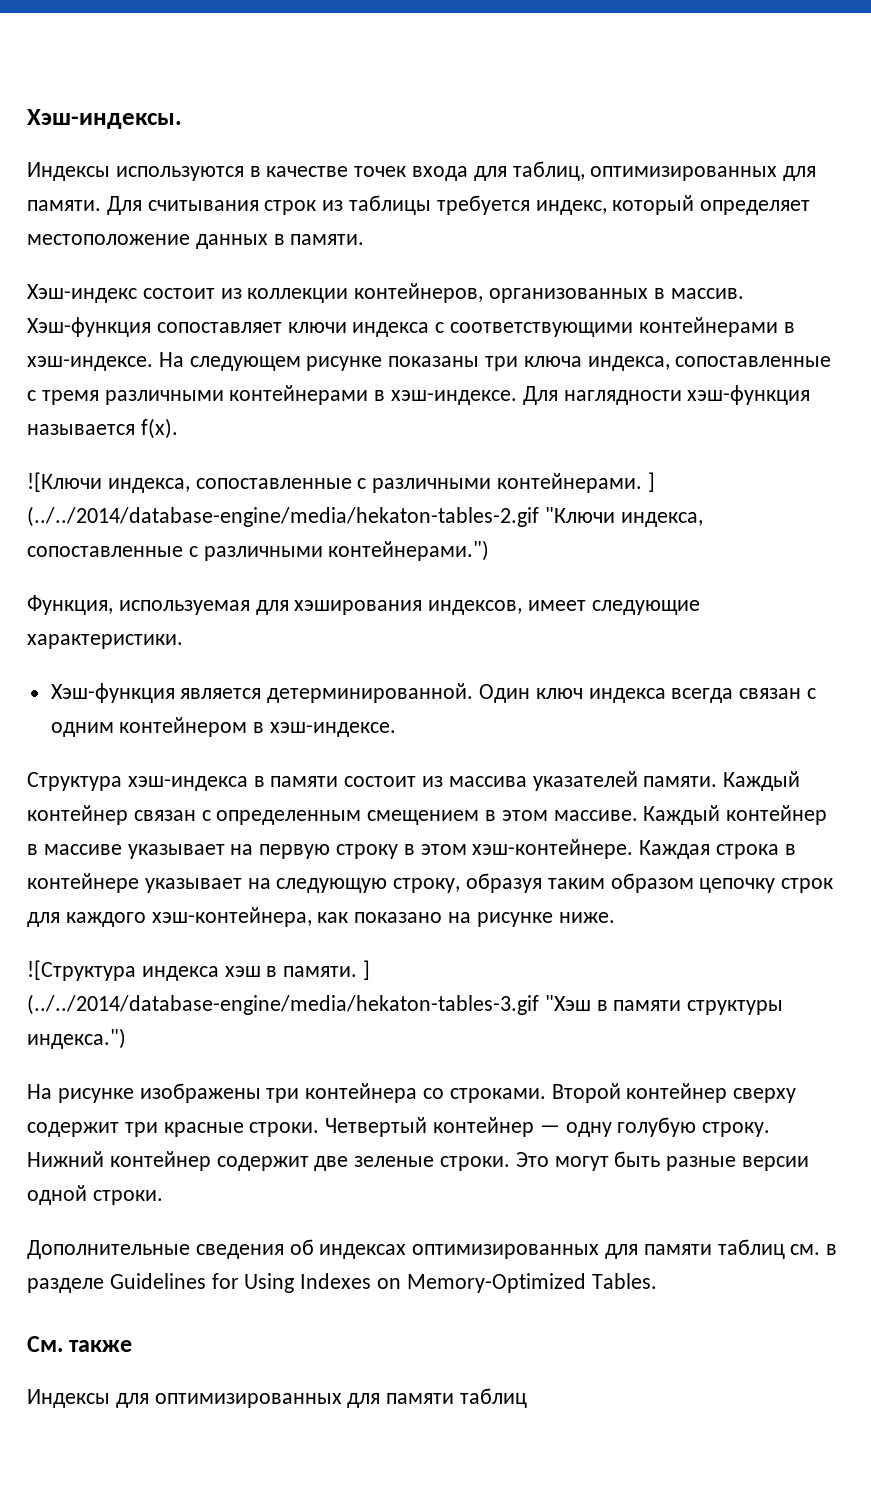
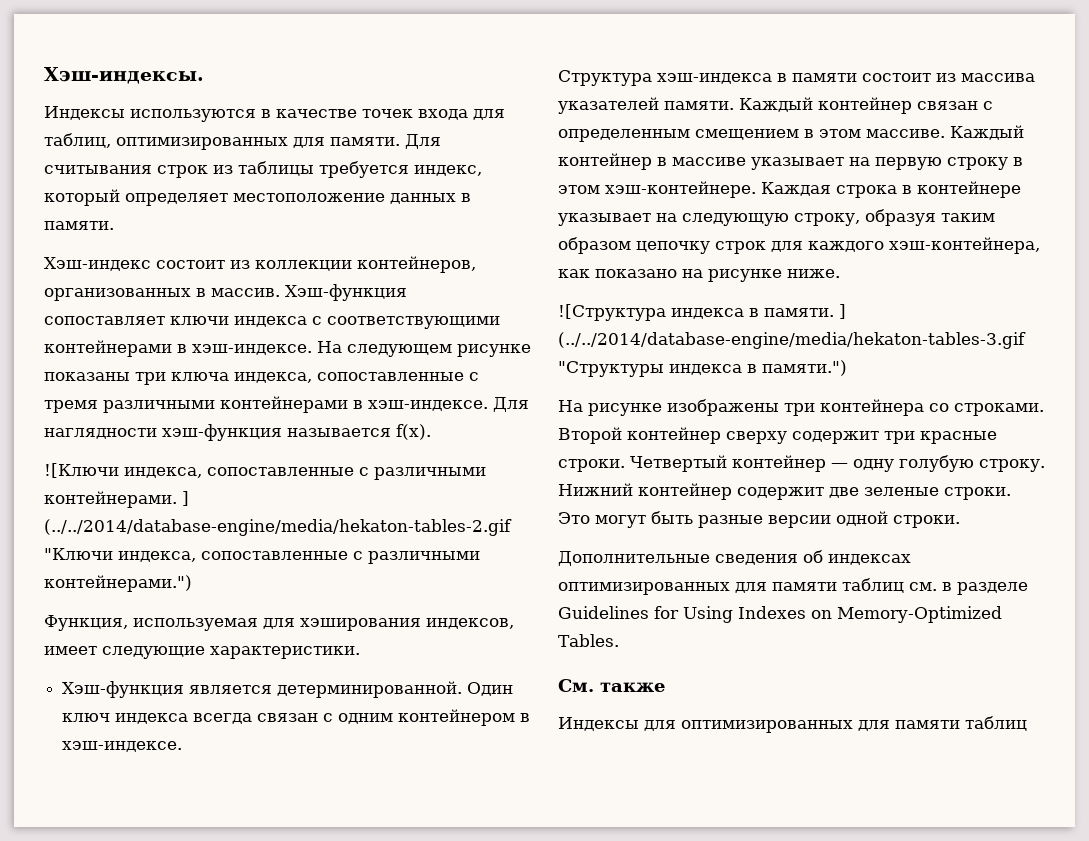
- ![Структура индекса хэш в памяти. ] (../../2014/database-engine/media/hekaton-tables-3.gif "Хэш в памяти структуры индекса.")
+ ![Структура индекса в памяти. ] (../../2014/database-engine/media/hekaton-tables-3.gif "Структуры индекса в памяти.")

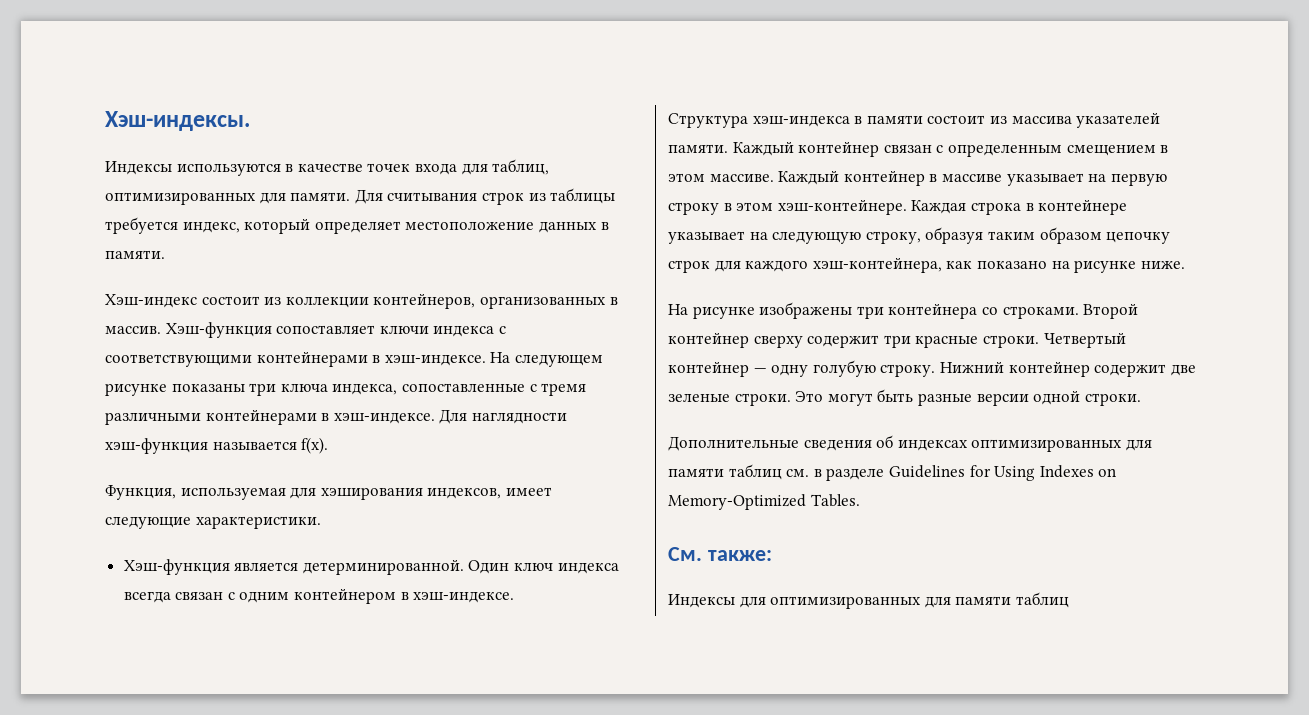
- ![Ключи индекса, сопоставленные с различными контейнерами. ] (../../2014/database-engine/media/hekaton-tables-2.gif "Ключи индекса, сопоставленные с различными контейнерами.")
- ![Структура индекса в памяти. ] (../../2014/database-engine/media/hekaton-tables-3.gif "Структуры индекса в памяти.")
- См. также
+ См. также:

